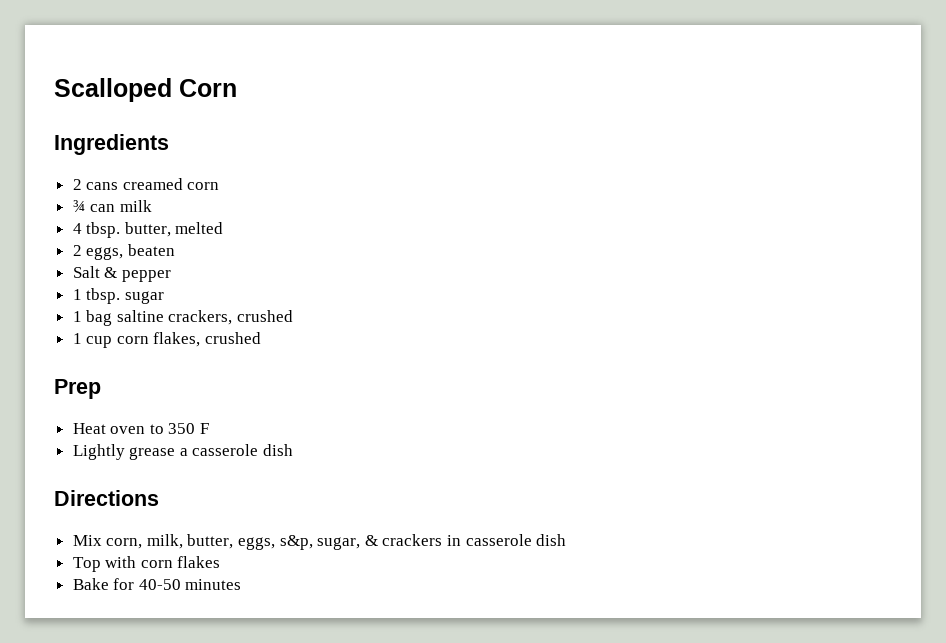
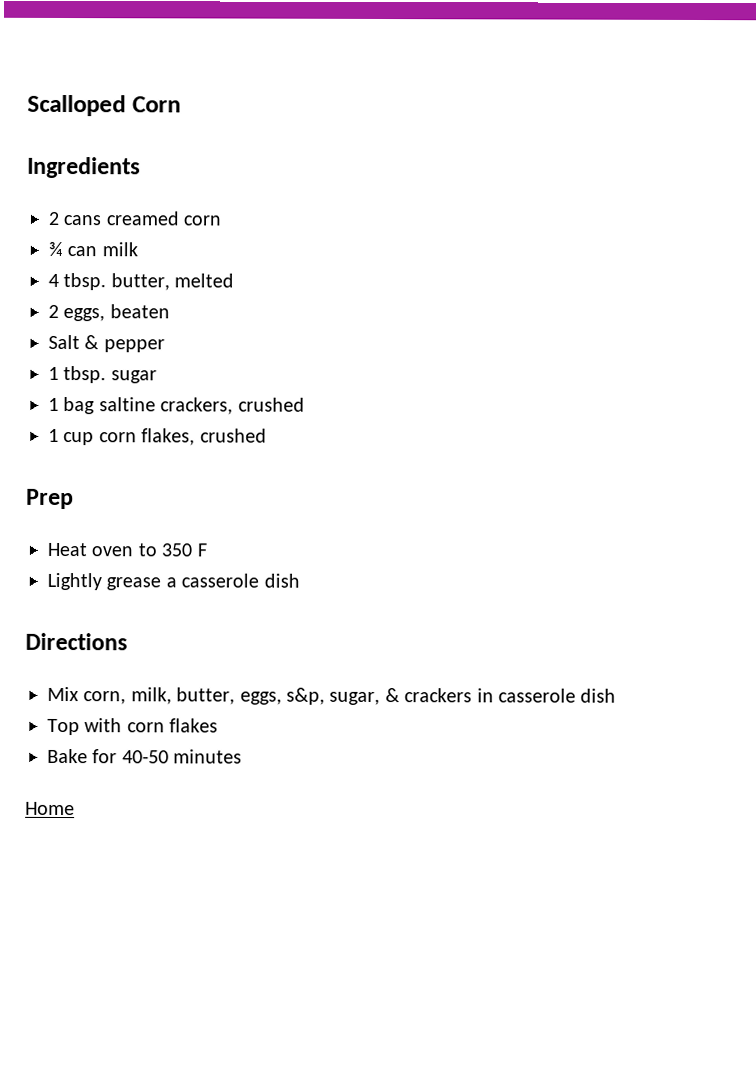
+ Home

